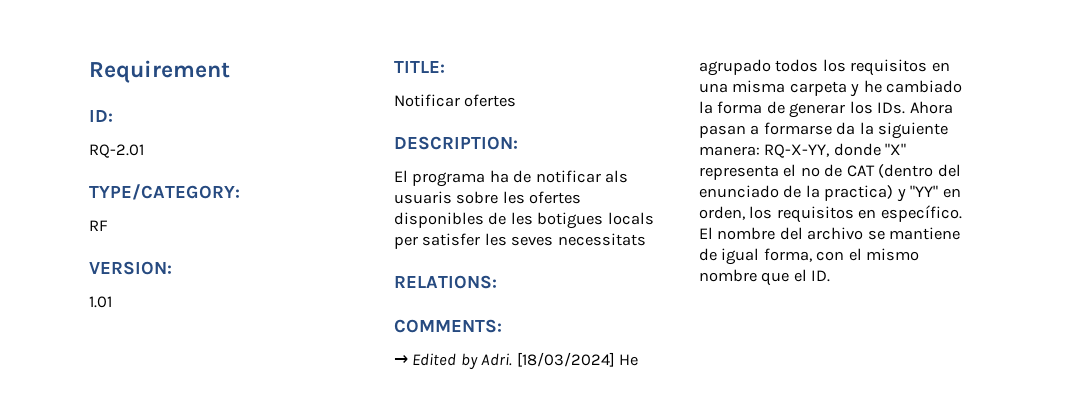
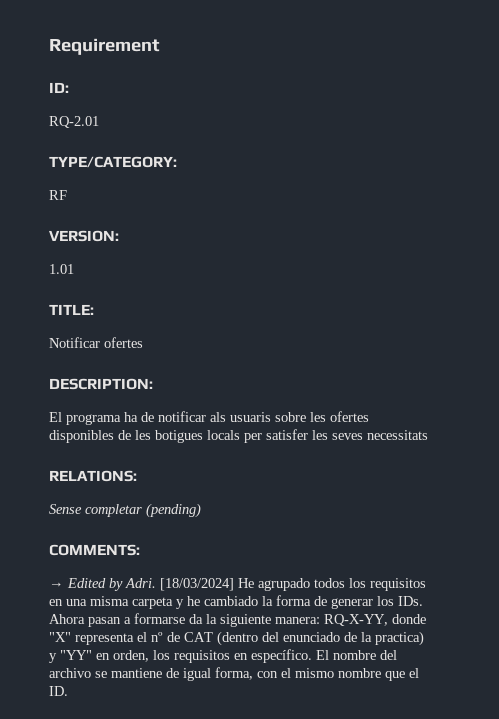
+ Sense completar (pending)

